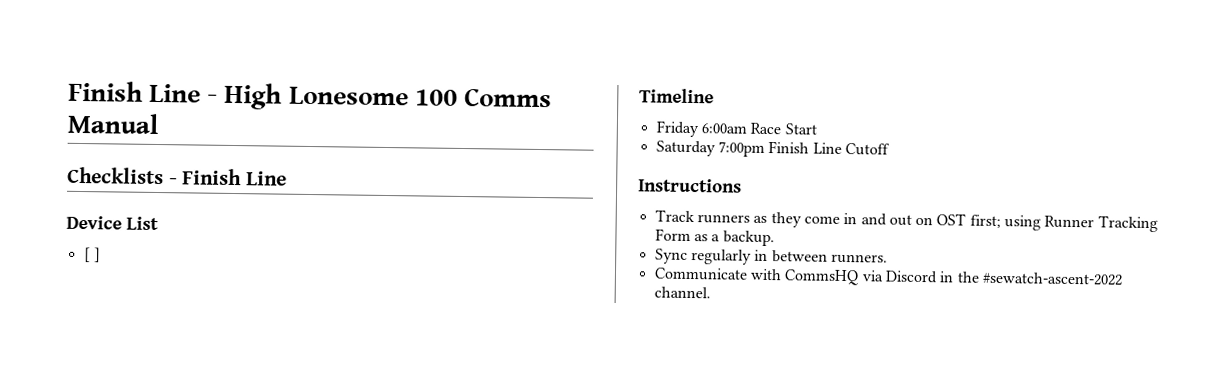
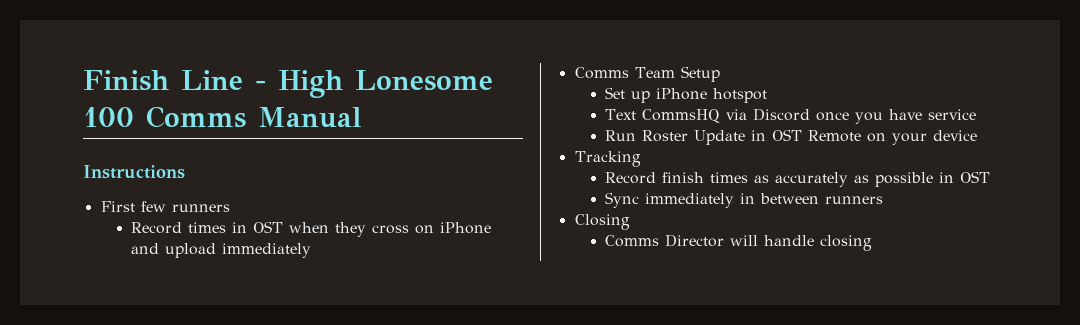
- Checklists - Finish Line
- Device List
- [ ]
- Timeline
- Friday 6:00am Race Start
- Saturday 7:00pm Finish Line Cutoff
- Track runners as they come in and out on OST first; using Runner Tracking Form as a backup.
- Sync regularly in between runners.
- Communicate with CommsHQ via Discord in the #sewatch-ascent-2022 channel.
+ First few runners
+ Record times in OST when they cross on iPhone and upload immediately
+ Comms Team Setup
+ Set up iPhone hotspot
+ Text CommsHQ via Discord once you have service
+ Run Roster Update in OST Remote on your device
+ Tracking
+ Record finish times as accurately as possible in OST
+ Sync immediately in between runners
+ Closing
+ Comms Director will handle closing

